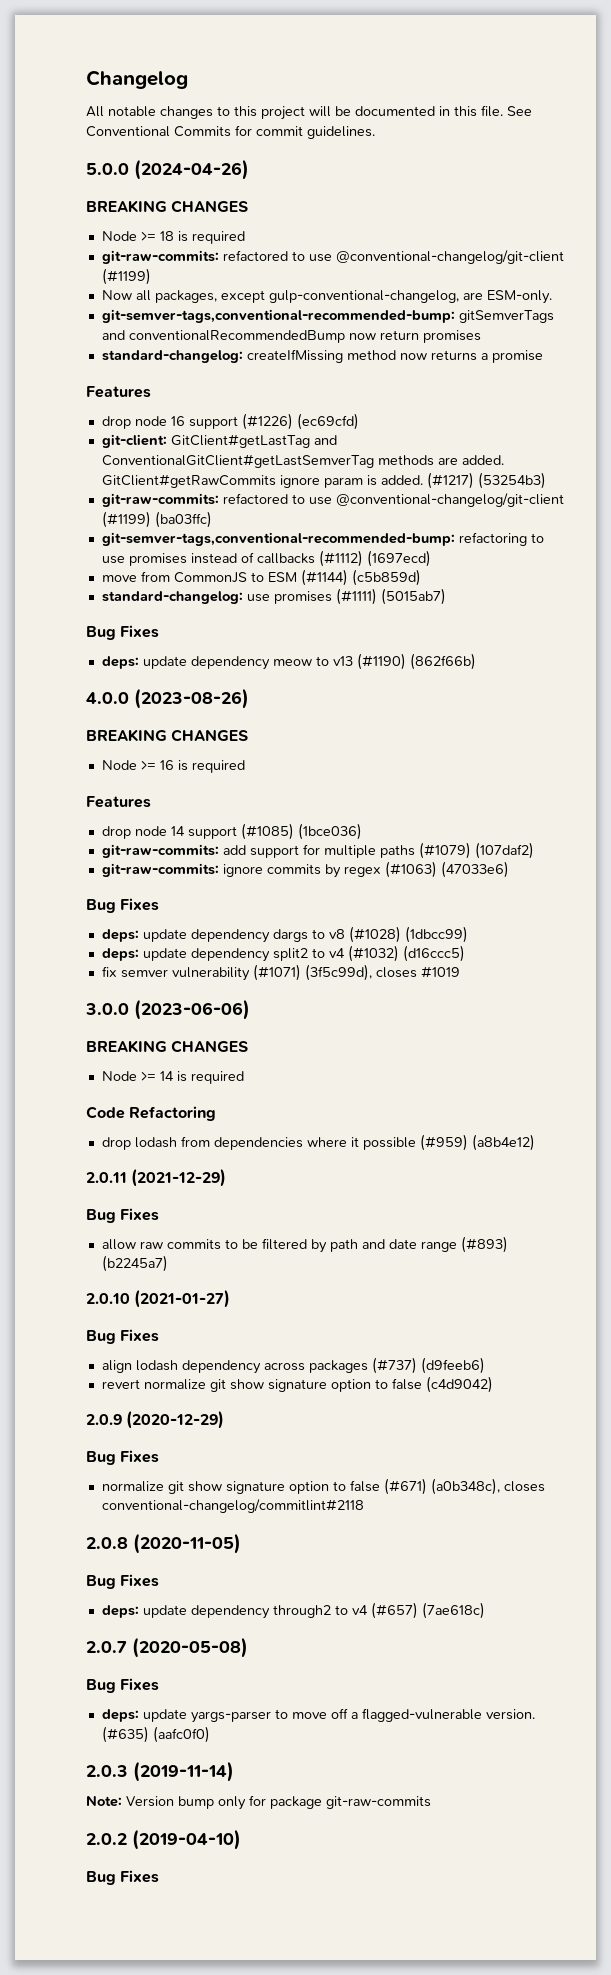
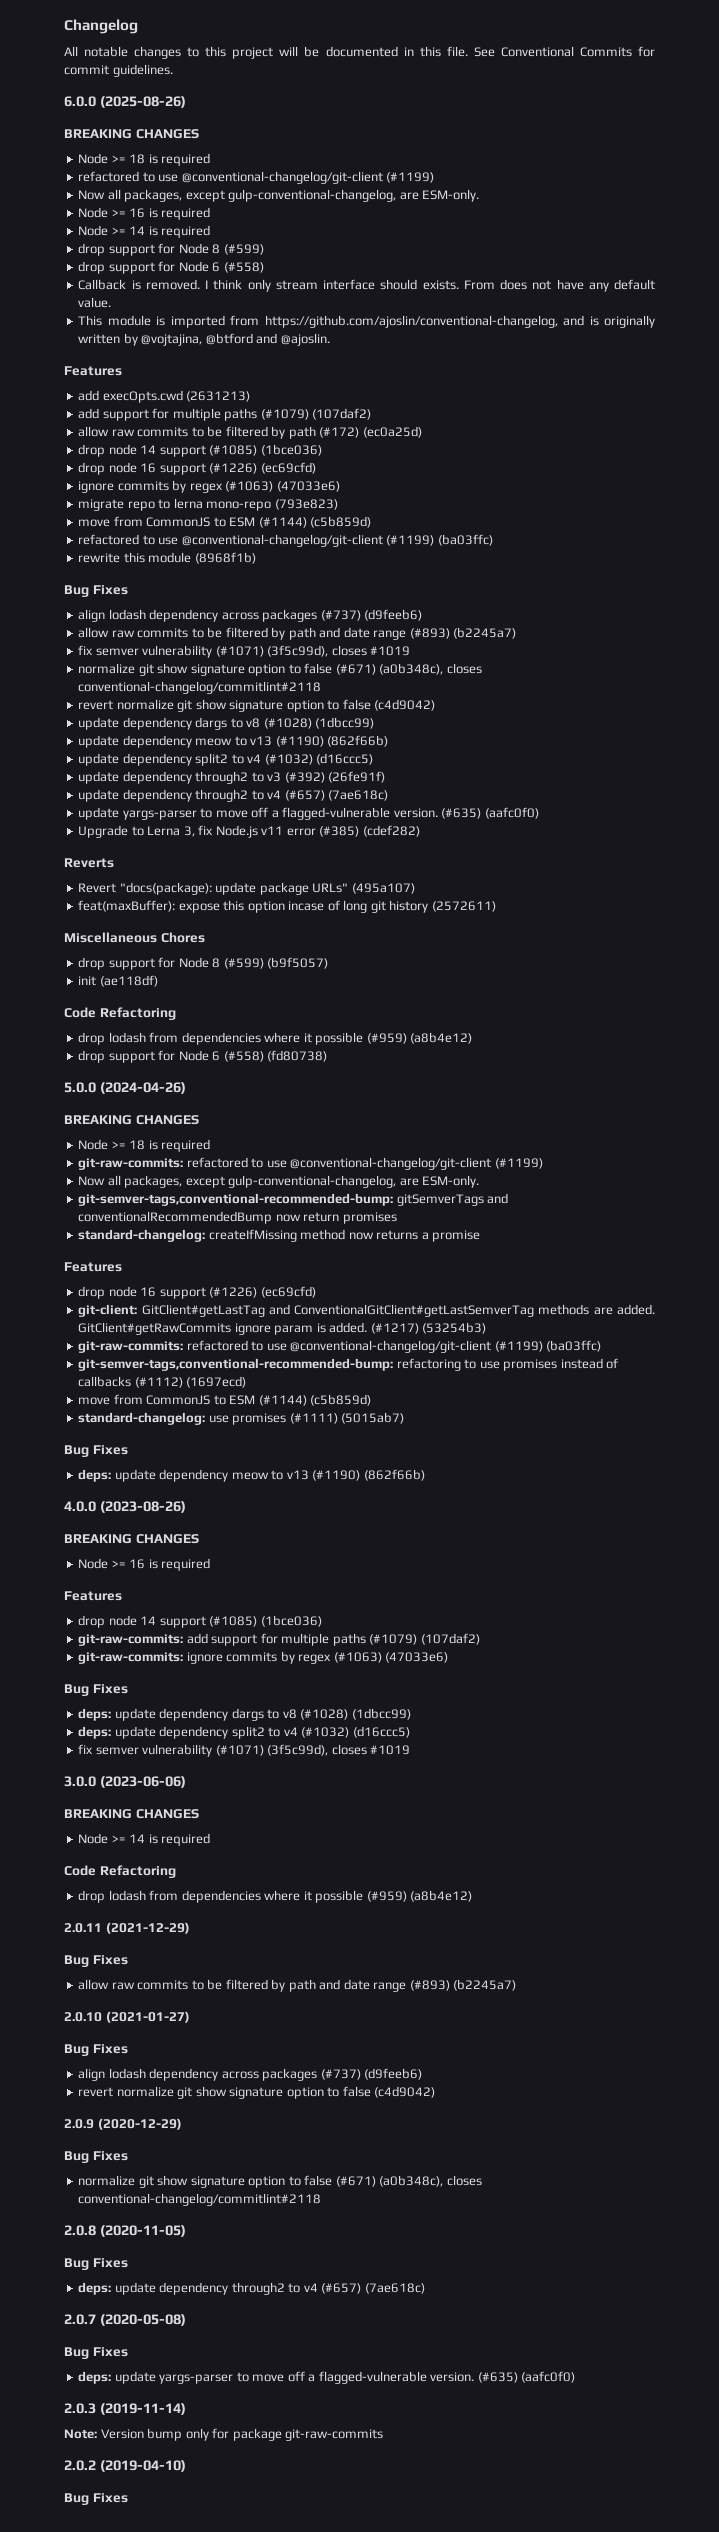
+ 6.0.0 (2025-08-26)
+ BREAKING CHANGES
+ Node >= 18 is required
+ refactored to use @conventional-changelog/git-client (#1199)
+ Now all packages, except gulp-conventional-changelog, are ESM-only.
+ Node >= 16 is required
+ Node >= 14 is required
+ drop support for Node 8 (#599)
+ drop support for Node 6 (#558)
+ Callback is removed. I think only stream interface should exists. From does not have any default value.
+ This module is imported from https://github.com/ajoslin/conventional-changelog, and is originally written by @vojtajina, @btford and @ajoslin.
+ Features
+ add execOpts.cwd (2631213)
+ add support for multiple paths (#1079) (107daf2)
+ allow raw commits to be filtered by path (#172) (ec0a25d)
+ drop node 14 support (#1085) (1bce036)
+ drop node 16 support (#1226) (ec69cfd)
+ ignore commits by regex (#1063) (47033e6)
+ migrate repo to lerna mono-repo (793e823)
+ move from CommonJS to ESM (#1144) (c5b859d)
+ refactored to use @conventional-changelog/git-client (#1199) (ba03ffc)
+ rewrite this module (8968f1b)
+ Bug Fixes
+ align lodash dependency across packages (#737) (d9feeb6)
+ allow raw commits to be filtered by path and date range (#893) (b2245a7)
+ fix semver vulnerability (#1071) (3f5c99d), closes #1019
+ normalize git show signature option to false (#671) (a0b348c), closes conventional-changelog/commitlint#2118
+ revert normalize git show signature option to false (c4d9042)
+ update dependency dargs to v8 (#1028) (1dbcc99)
+ update dependency meow to v13 (#1190) (862f66b)
+ update dependency split2 to v4 (#1032) (d16ccc5)
+ update dependency through2 to v3 (#392) (26fe91f)
+ update dependency through2 to v4 (#657) (7ae618c)
+ update yargs-parser to move off a flagged-vulnerable version. (#635) (aafc0f0)
+ Upgrade to Lerna 3, fix Node.js v11 error (#385) (cdef282)
+ Reverts
+ Revert "docs(package): update package URLs" (495a107)
+ feat(maxBuffer): expose this option incase of long git history (2572611)
+ Miscellaneous Chores
+ drop support for Node 8 (#599) (b9f5057)
+ init (ae118df)
+ Code Refactoring
+ drop lodash from dependencies where it possible (#959) (a8b4e12)
+ drop support for Node 6 (#558) (fd80738)

